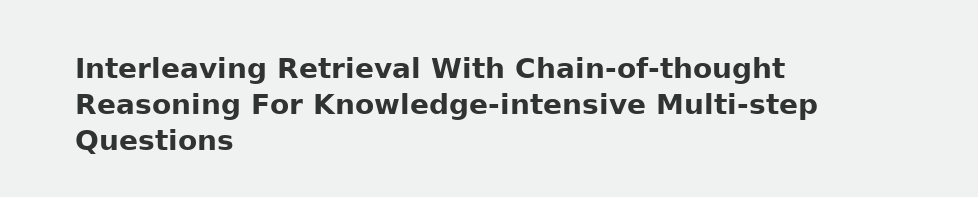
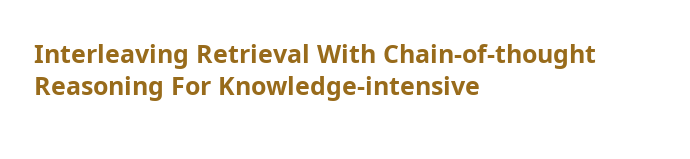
- Interleaving Retrieval With Chain-of-thought Reasoning For Knowledge-intensive Multi-step Questions
+ Interleaving Retrieval With Chain-of-thought Reasoning For Knowledge-intensive

